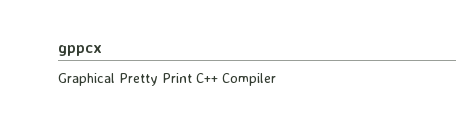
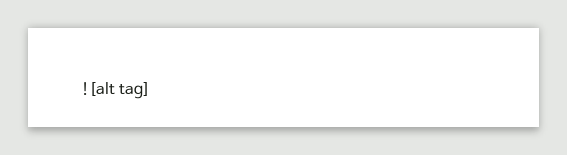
- gppcx
- Graphical Pretty Print C++ Compiler
+ ![alt tag]

